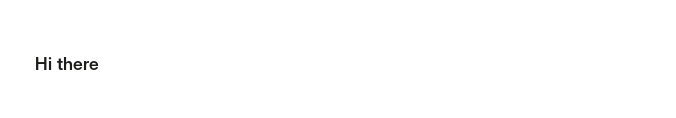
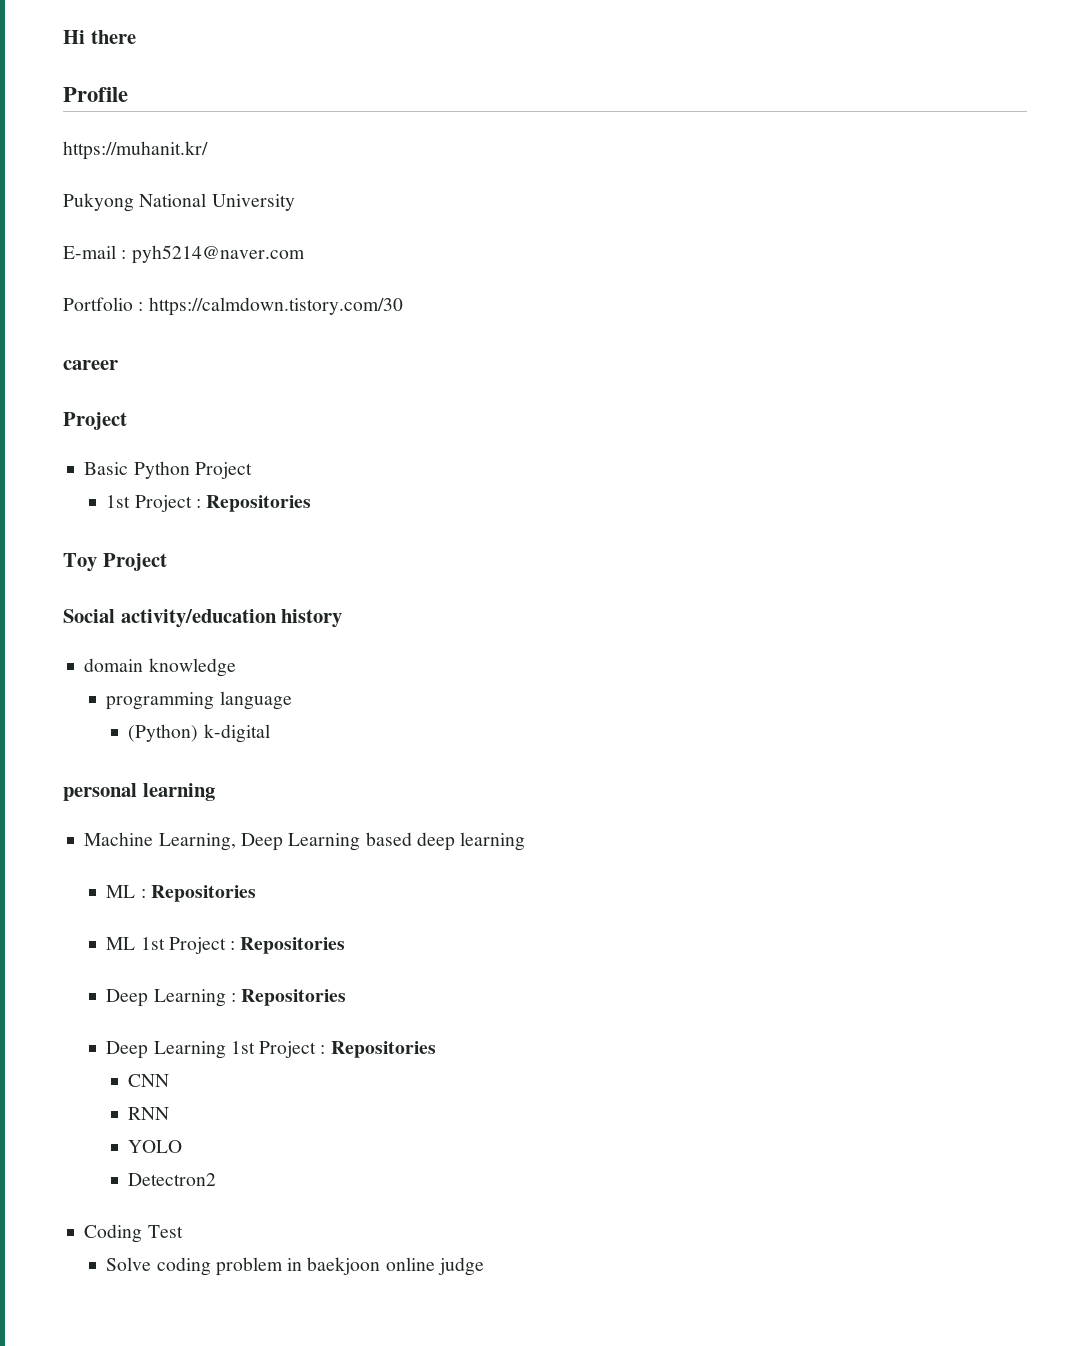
+ Profile
+ https://muhanit.kr/
+ Pukyong National University
+ E-mail : pyh5214@naver.com
+ Portfolio : https://calmdown.tistory.com/30
+ career
+ Project
+ Basic Python Project
+ 1st Project : Repositories
+ Toy Project
+ Social activity/education history
+ domain knowledge
+ programming language
+ (Python) k-digital
+ personal learning
+ Machine Learning, Deep Learning based deep learning
+ ML : Repositories
+ ML 1st Project : Repositories
+ Deep Learning : Repositories
+ Deep Learning 1st Project : Repositories
+ CNN
+ RNN
+ YOLO
+ Detectron2
+ Coding Test
+ Solve coding problem in baekjoon online judge

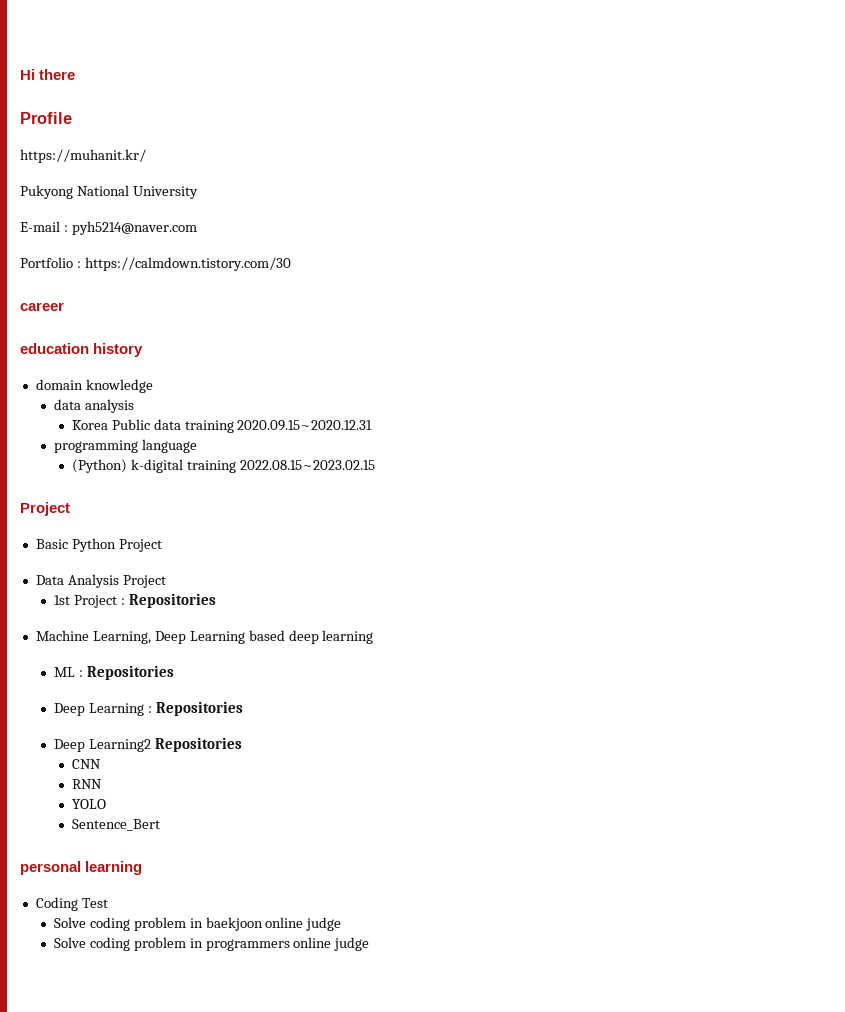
+ education history
+ domain knowledge
+ data analysis
+ Korea Public data training 2020.09.15~2020.12.31
+ programming language
+ (Python) k-digital training 2022.08.15~2023.02.15
  Basic Python Project
+ Data Analysis Project
  1st Project : Repositories
- Toy Project
- Social activity/education history
- domain knowledge
- programming language
- (Python) k-digital
- personal learning
- ML 1st Project : Repositories
- Deep Learning 1st Project : Repositories
+ Deep Learning2 Repositories
- Detectron2
+ Sentence_Bert
+ personal learning
+ Solve coding problem in programmers online judge

